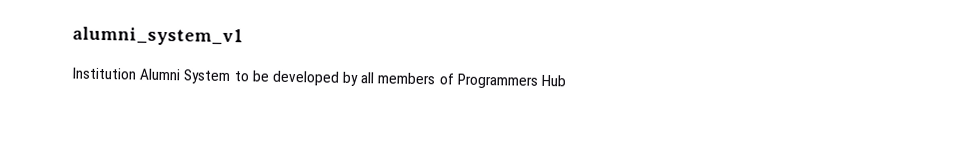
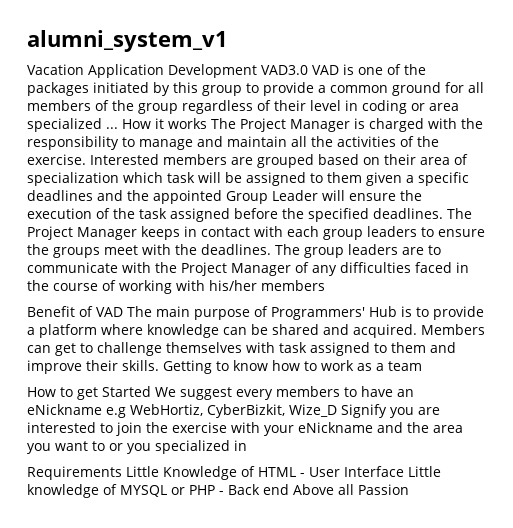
- Institution Alumni System to be developed by all members of Programmers Hub
+ Vacation Application Development VAD3.0 VAD is one of the packages initiated by this group to provide a common ground for all members of the group regardless of their level in coding or area specialized ... How it works The Project Manager is charged with the responsibility to manage and maintain all the activities of the exercise. Interested members are grouped based on their area of specialization which task will be assigned to them given a specific deadlines and the appointed Group Leader will ensure the execution of the task assigned before the specified deadlines. The Project Manager keeps in contact with each group leaders to ensure the groups meet with the deadlines. The group leaders are to communicate with the Project Manager of any difficulties faced in the course of working with his/her members
+ Benefit of VAD The main purpose of Programmers' Hub is to provide a platform where knowledge can be shared and acquired. Members can get to challenge themselves with task assigned to them and improve their skills. Getting to know how to work as a team
+ How to get Started We suggest every members to have an eNickname e.g WebHortiz, CyberBizkit, Wize_D Signify you are interested to join the exercise with your eNickname and the area you want to or you specialized in
+ Requirements Little Knowledge of HTML - User Interface Little knowledge of MYSQL or PHP - Back end Above all Passion

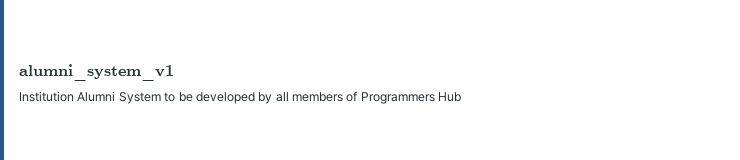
- Vacation Application Development VAD3.0 VAD is one of the packages initiated by this group to provide a common ground for all members of the group regardless of their level in coding or area specialized ... How it works The Project Manager is charged with the responsibility to manage and maintain all the activities of the exercise. Interested members are grouped based on their area of specialization which task will be assigned to them given a specific deadlines and the appointed Group Leader will ensure the execution of the task assigned before the specified deadlines. The Project Manager keeps in contact with each group leaders to ensure the groups meet with the deadlines. The group leaders are to communicate with the Project Manager of any difficulties faced in the course of working with his/her members
- Benefit of VAD The main purpose of Programmers' Hub is to provide a platform where knowledge can be shared and acquired. Members can get to challenge themselves with task assigned to them and improve their skills. Getting to know how to work as a team
- How to get Started We suggest every members to have an eNickname e.g WebHortiz, CyberBizkit, Wize_D Signify you are interested to join the exercise with your eNickname and the area you want to or you specialized in
- Requirements Little Knowledge of HTML - User Interface Little knowledge of MYSQL or PHP - Back end Above all Passion
+ Institution Alumni System to be developed by all members of Programmers Hub

